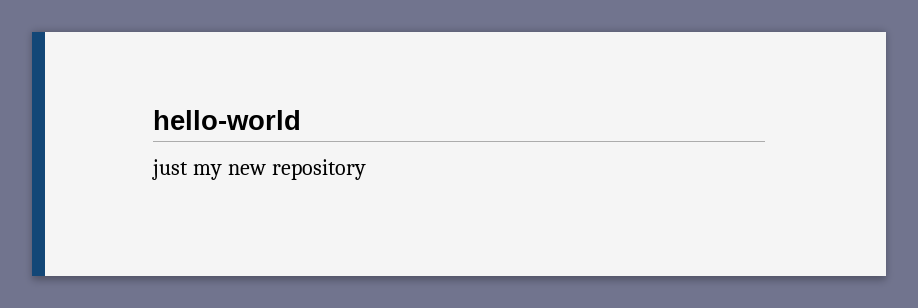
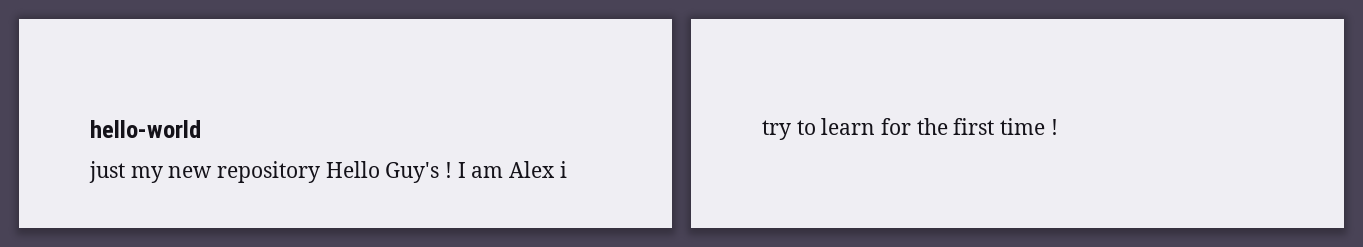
- just my new repository
+ just my new repository Hello Guy's ! I am Alex i try to learn for the first time !

